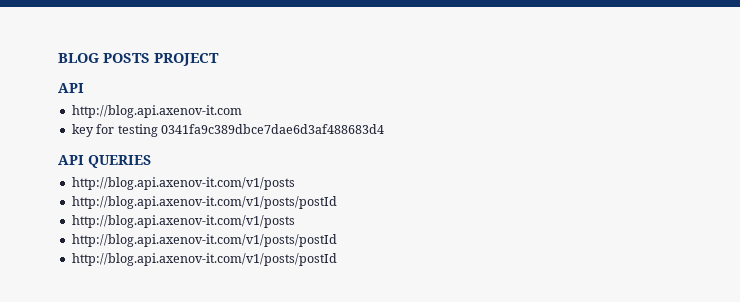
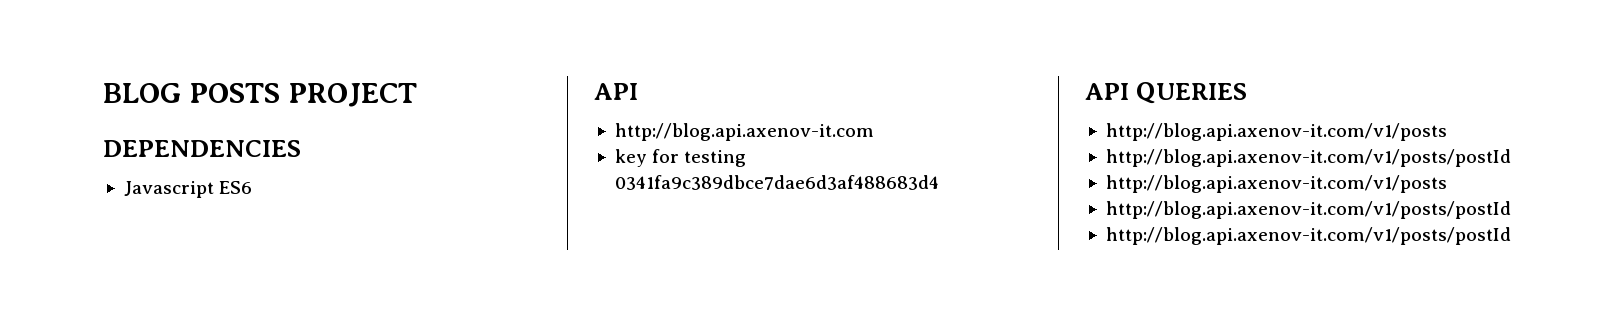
+ DEPENDENCIES
+ Javascript ES6

